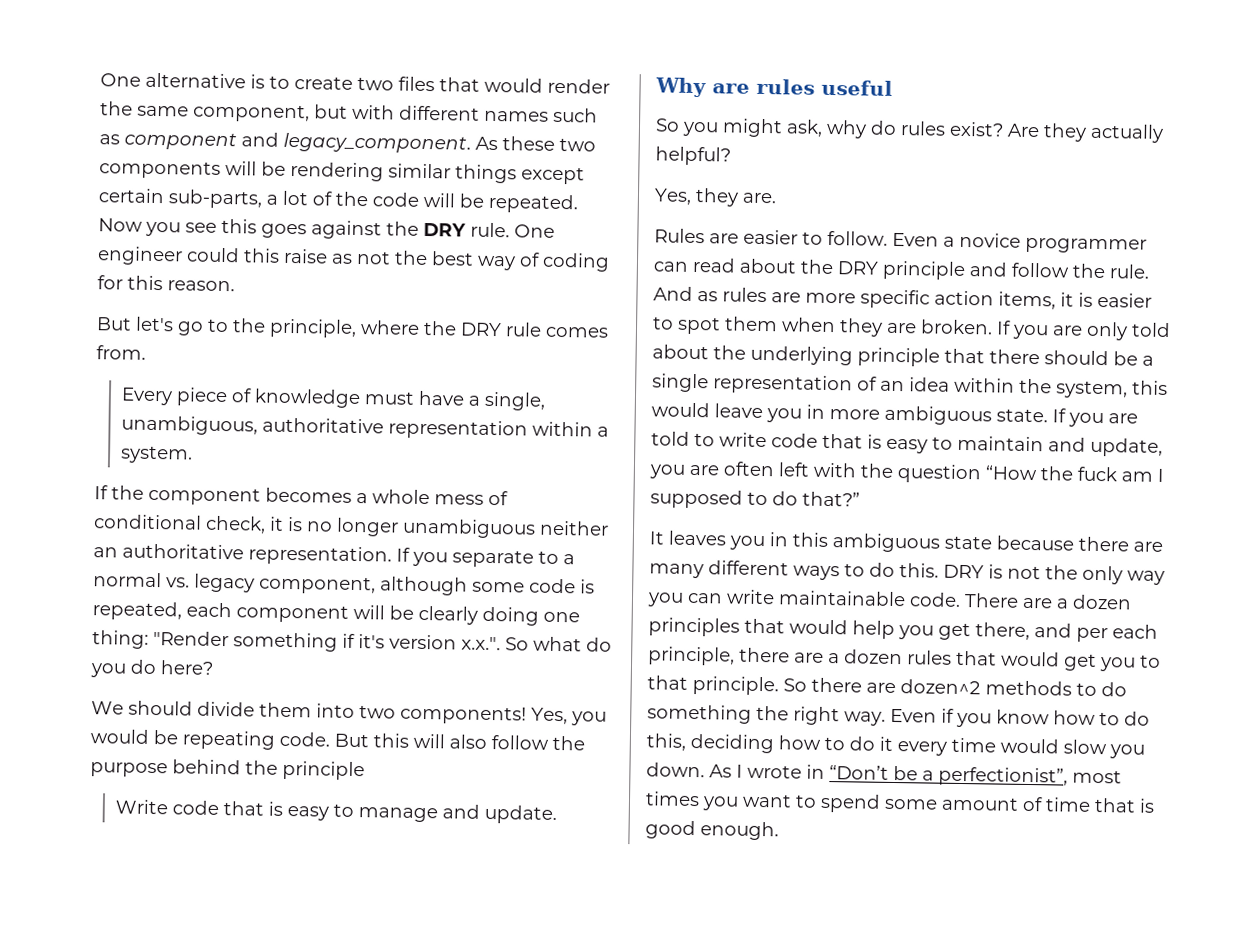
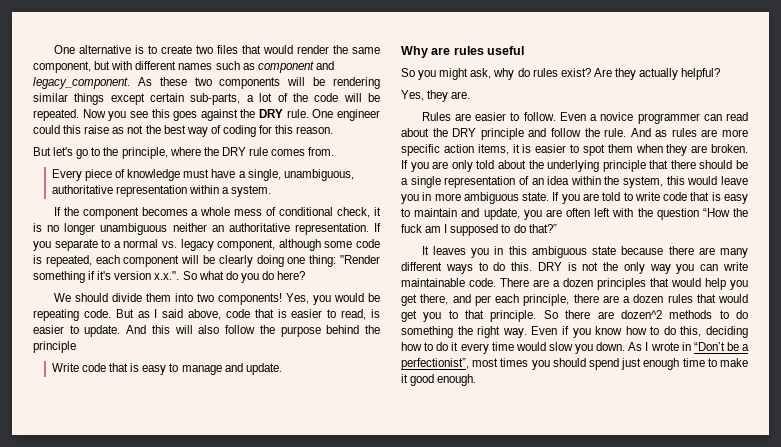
- But this will also follow the purpose behind the principle
+ But as I said above, code that is easier to read, is easier to update. And this will also follow the purpose behind the principle
- As I wrote in “Don’t be a perfectionist”, most times you want to spend some amount of time that is good enough.
+ As I wrote in “Don’t be a perfectionist”, most times you should spend just enough time to make it good enough.

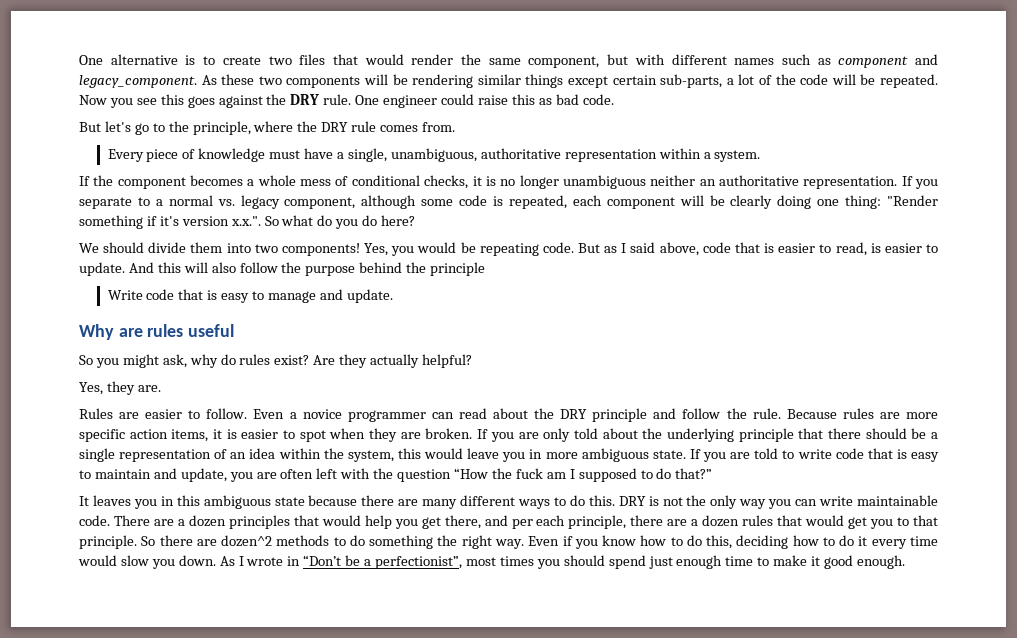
- One engineer could this raise as not the best way of coding for this reason.
+ One engineer could raise this as bad code.
- If the component becomes a whole mess of conditional check, it is no longer unambiguous neither an authoritative representation.
+ If the component becomes a whole mess of conditional checks, it is no longer unambiguous neither an authoritative representation.
- And as rules are more specific action items, it is easier to spot them when they are broken.
+ Because rules are more specific action items, it is easier to spot when they are broken.

